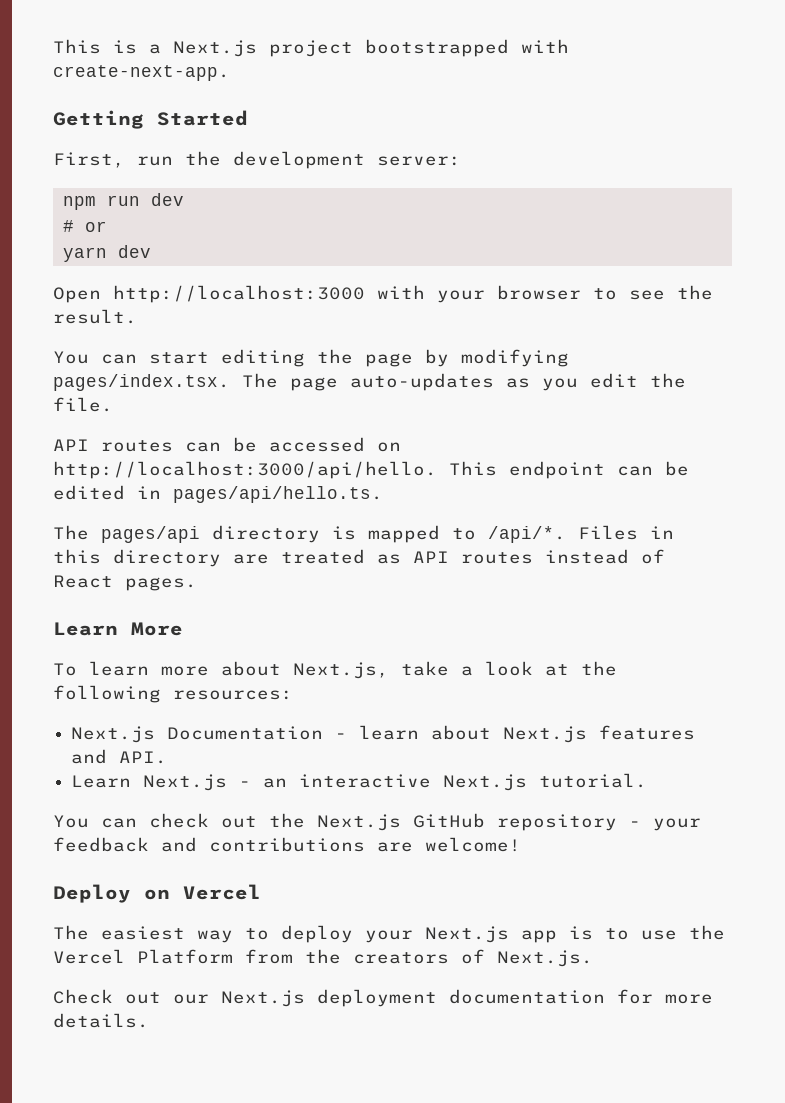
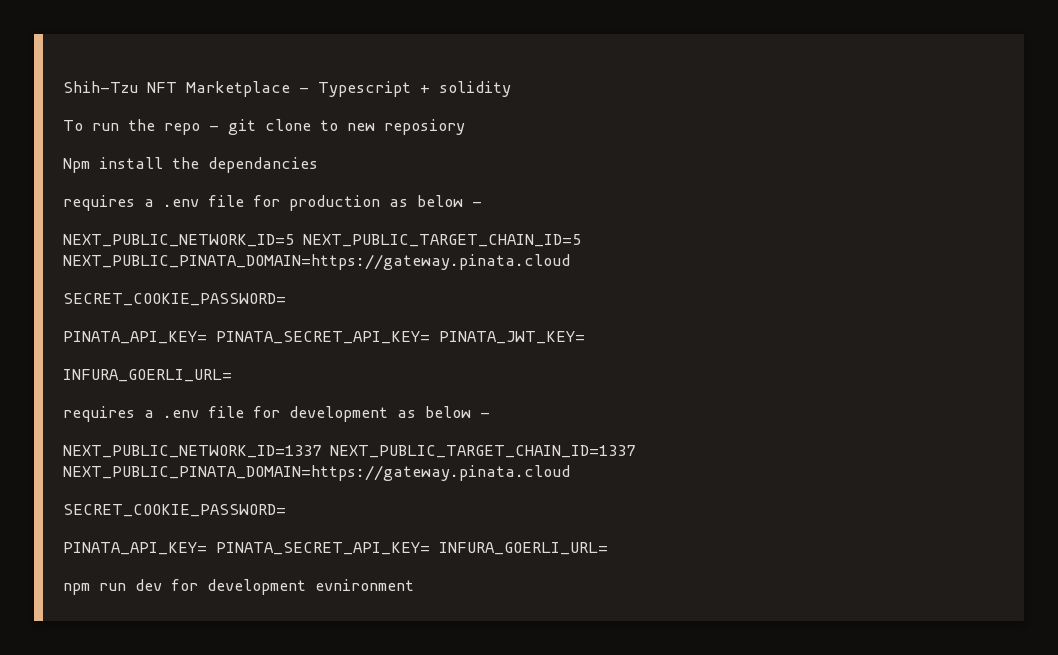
- This is a Next.js project bootstrapped with create-next-app.
- Getting Started
- First, run the development server:
- npm run dev
- # or
- yarn dev
- Open http://localhost:3000 with your browser to see the result.
- You can start editing the page by modifying pages/index.tsx. The page auto-updates as you edit the file.
- API routes can be accessed on http://localhost:3000/api/hello. This endpoint can be edited in pages/api/hello.ts.
- The pages/api directory is mapped to /api/*. Files in this directory are treated as API routes instead of React pages.
- Learn More
- To learn more about Next.js, take a look at the following resources:
- Next.js Documentation - learn about Next.js features and API.
- Learn Next.js - an interactive Next.js tutorial.
- You can check out the Next.js GitHub repository - your feedback and contributions are welcome!
- Deploy on Vercel
- The easiest way to deploy your Next.js app is to use the Vercel Platform from the creators of Next.js.
- Check out our Next.js deployment documentation for more details.
+ Shih-Tzu NFT Marketplace - Typescript + solidity
+ To run the repo - git clone to new reposiory
+ Npm install the dependancies
+ requires a .env file for production as below -
+ NEXT_PUBLIC_NETWORK_ID=5 NEXT_PUBLIC_TARGET_CHAIN_ID=5 NEXT_PUBLIC_PINATA_DOMAIN=https://gateway.pinata.cloud
+ SECRET_COOKIE_PASSWORD=
+ PINATA_API_KEY= PINATA_SECRET_API_KEY= PINATA_JWT_KEY=
+ INFURA_GOERLI_URL=
+ requires a .env file for development as below -
+ NEXT_PUBLIC_NETWORK_ID=1337 NEXT_PUBLIC_TARGET_CHAIN_ID=1337 NEXT_PUBLIC_PINATA_DOMAIN=https://gateway.pinata.cloud
+ SECRET_COOKIE_PASSWORD=
+ PINATA_API_KEY= PINATA_SECRET_API_KEY= INFURA_GOERLI_URL=
+ npm run dev for development evnironment

